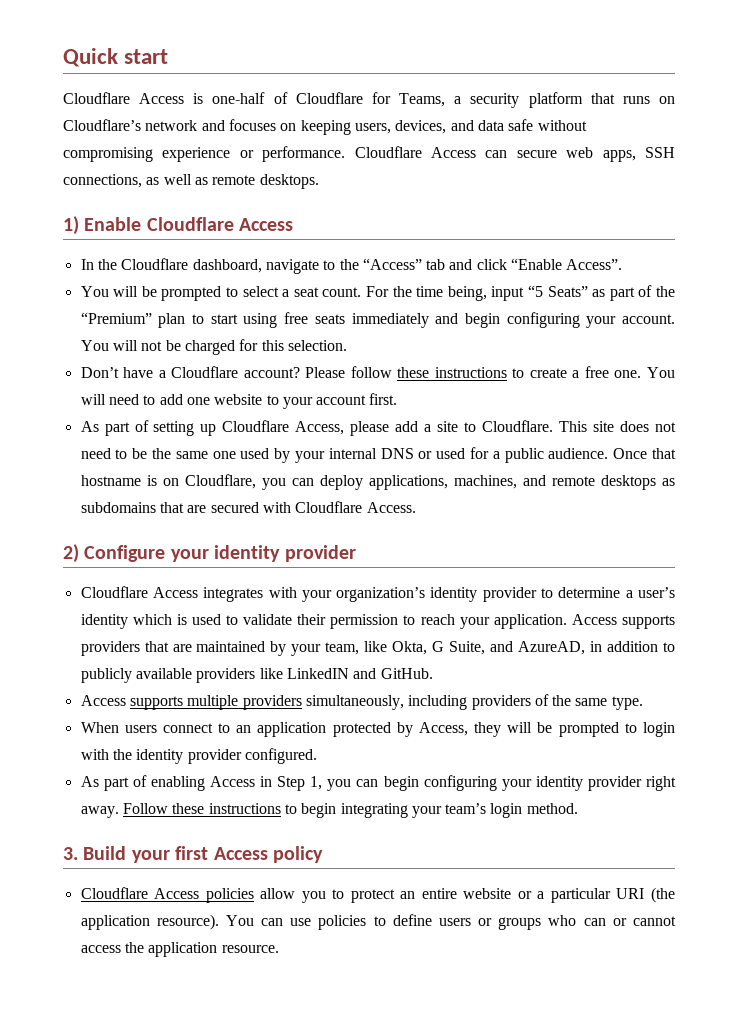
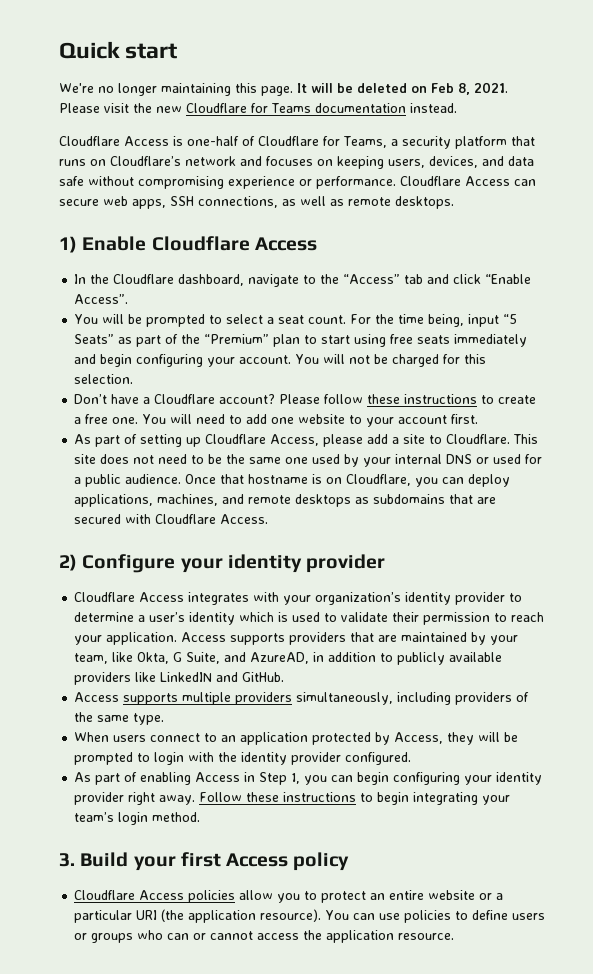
+ We're no longer maintaining this page. It will be deleted on Feb 8, 2021. Please visit the new Cloudflare for Teams documentation instead.

